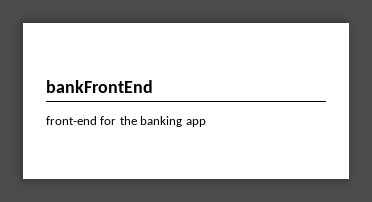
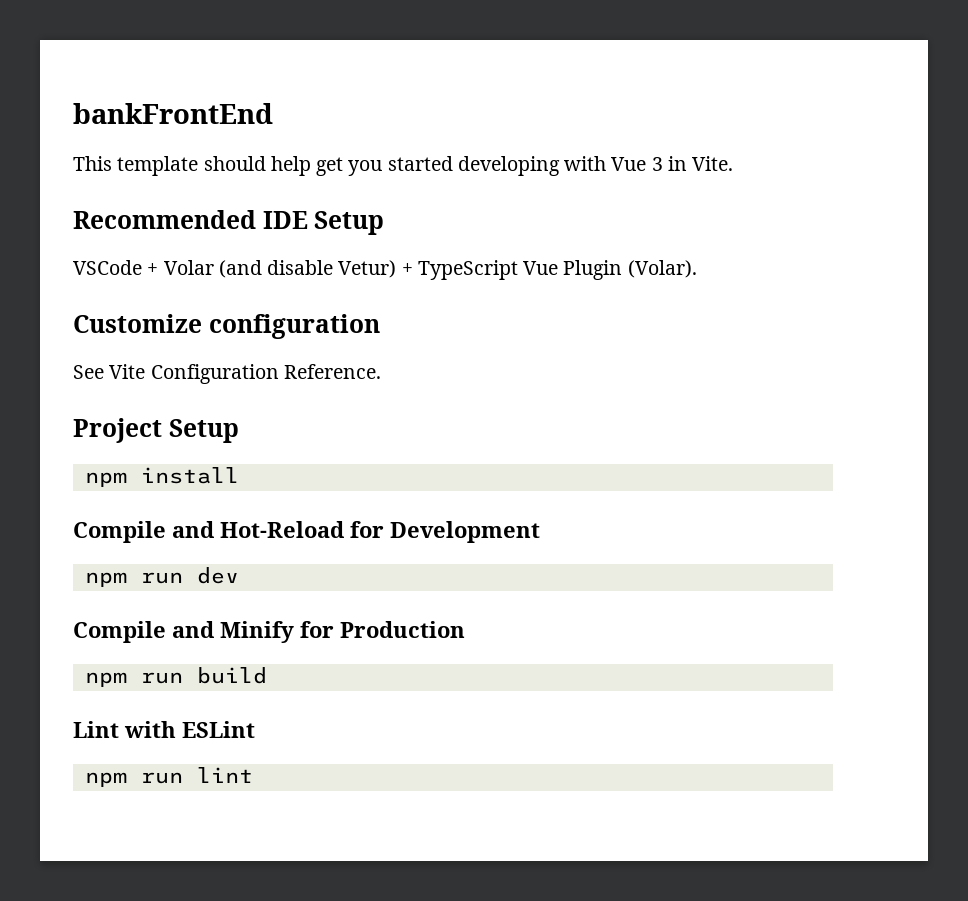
- front-end for the banking app
+ This template should help get you started developing with Vue 3 in Vite.
+ Recommended IDE Setup
+ VSCode + Volar (and disable Vetur) + TypeScript Vue Plugin (Volar).
+ Customize configuration
+ See Vite Configuration Reference.
+ Project Setup
+ npm install
+ Compile and Hot-Reload for Development
+ npm run dev
+ Compile and Minify for Production
+ npm run build
+ Lint with ESLint
+ npm run lint

